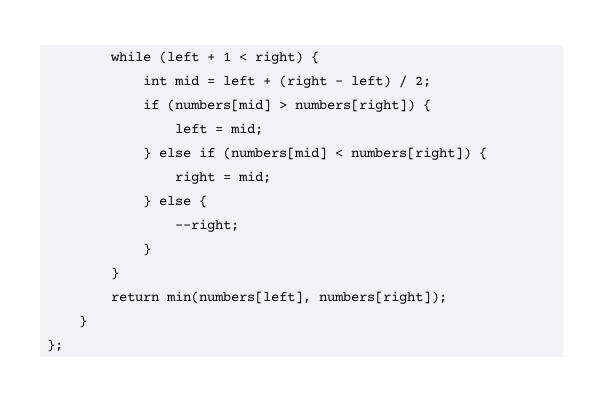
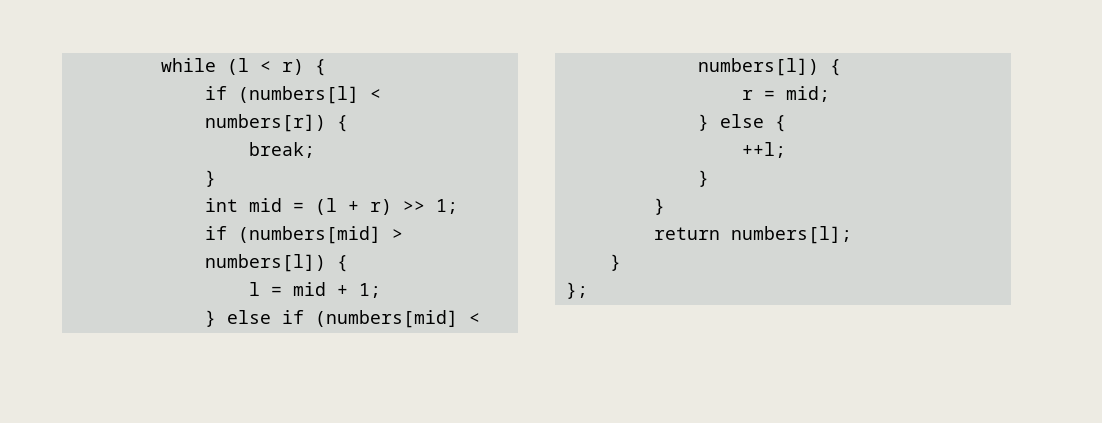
- while (left + 1 < right) {
- int mid = left + (right - left) / 2;
+ while (l < r) {
+ if (numbers[l] < numbers[r]) {
+ break;
+ }
+ int mid = (l + r) >> 1;
- if (numbers[mid] > numbers[right]) {
- left = mid;
+ if (numbers[mid] > numbers[l]) {
+ l = mid + 1;
- } else if (numbers[mid] < numbers[right]) {
- right = mid;
+ } else if (numbers[mid] < numbers[l]) {
+ r = mid;
- --right;
+ ++l;
- return min(numbers[left], numbers[right]);
+ return numbers[l];

